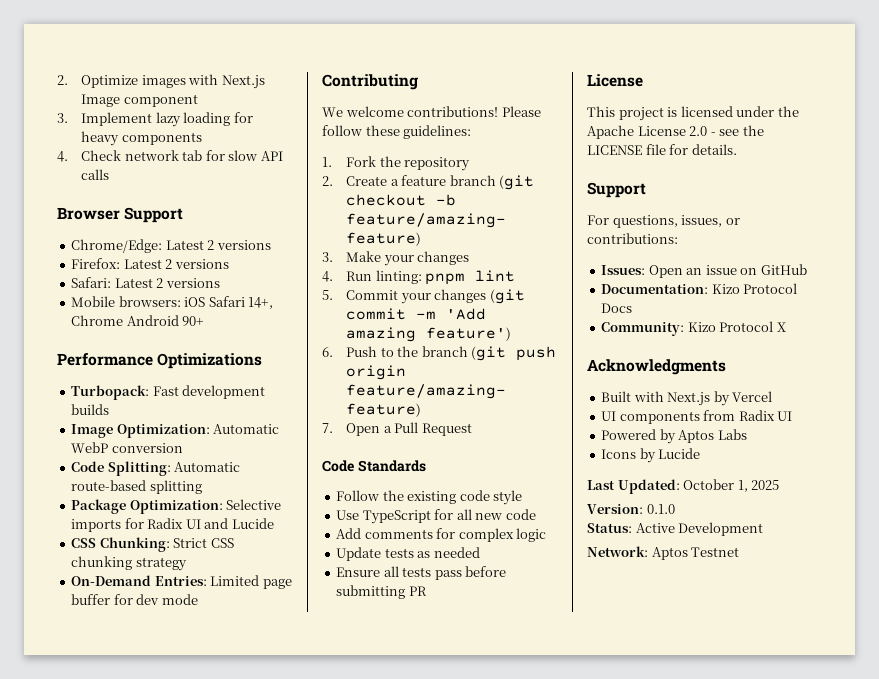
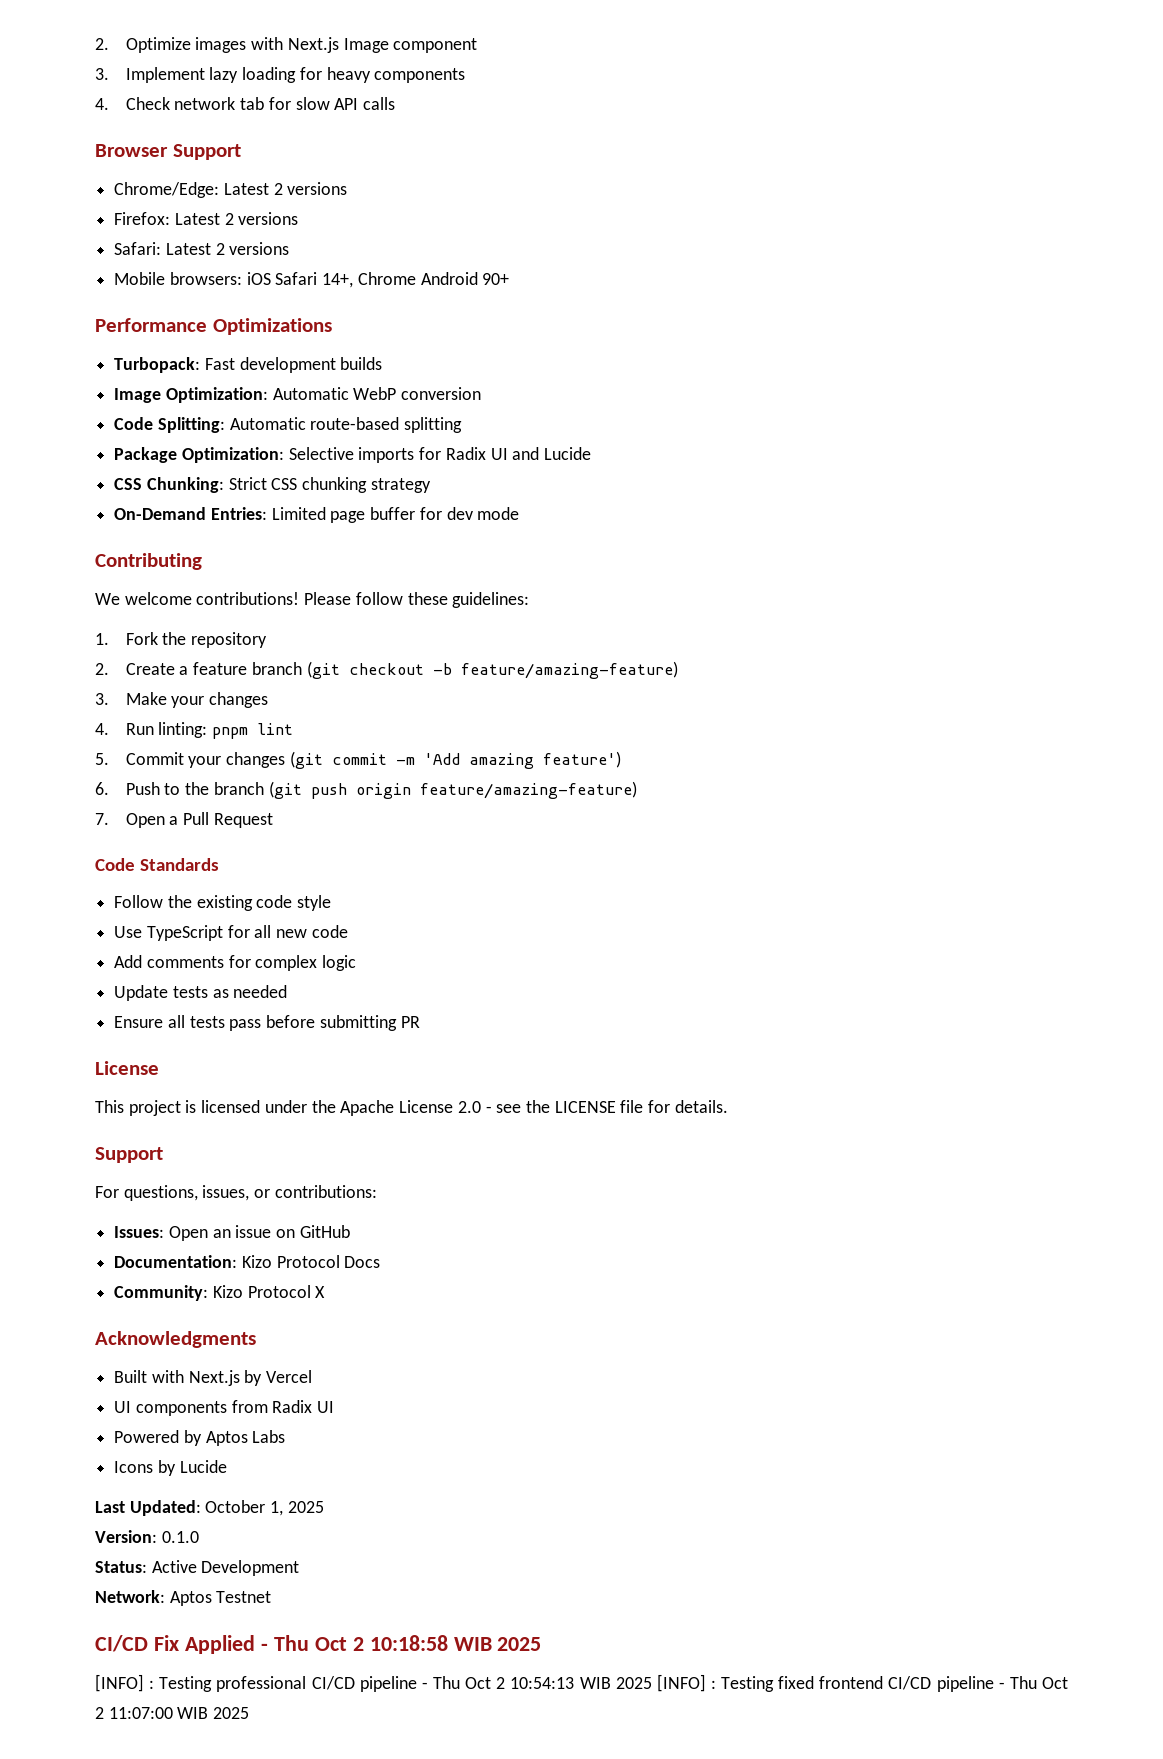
+ CI/CD Fix Applied - Thu Oct 2 10:18:58 WIB 2025
+ [INFO] : Testing professional CI/CD pipeline - Thu Oct 2 10:54:13 WIB 2025 [INFO] : Testing fixed frontend CI/CD pipeline - Thu Oct 2 11:07:00 WIB 2025

